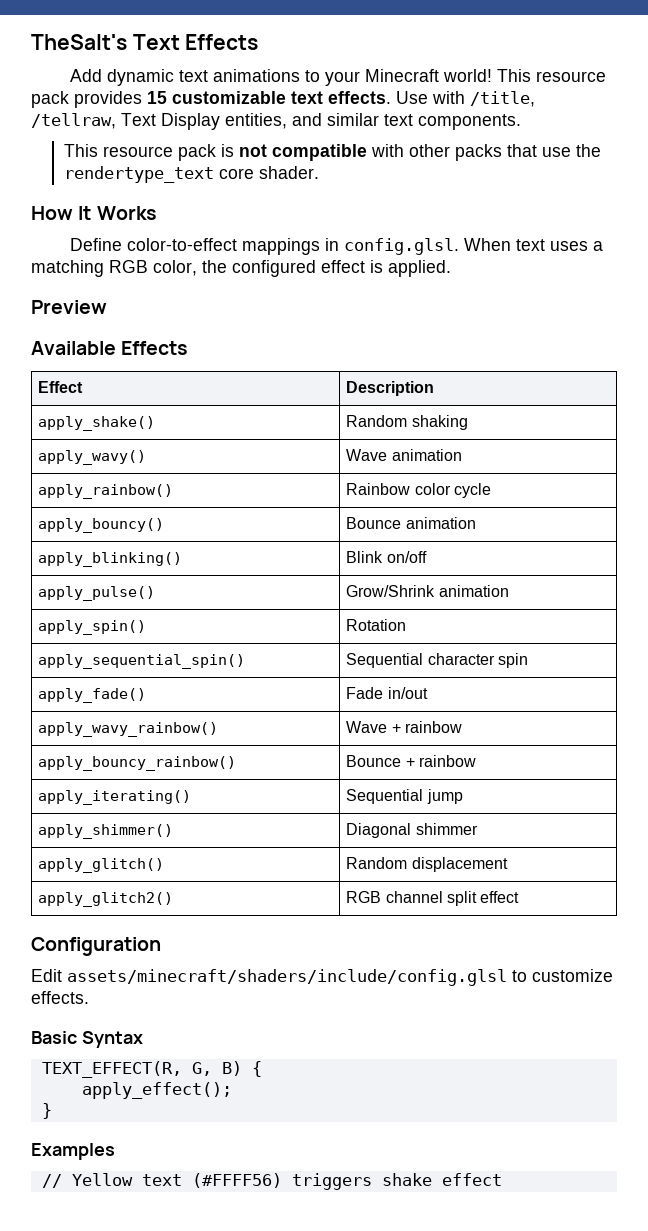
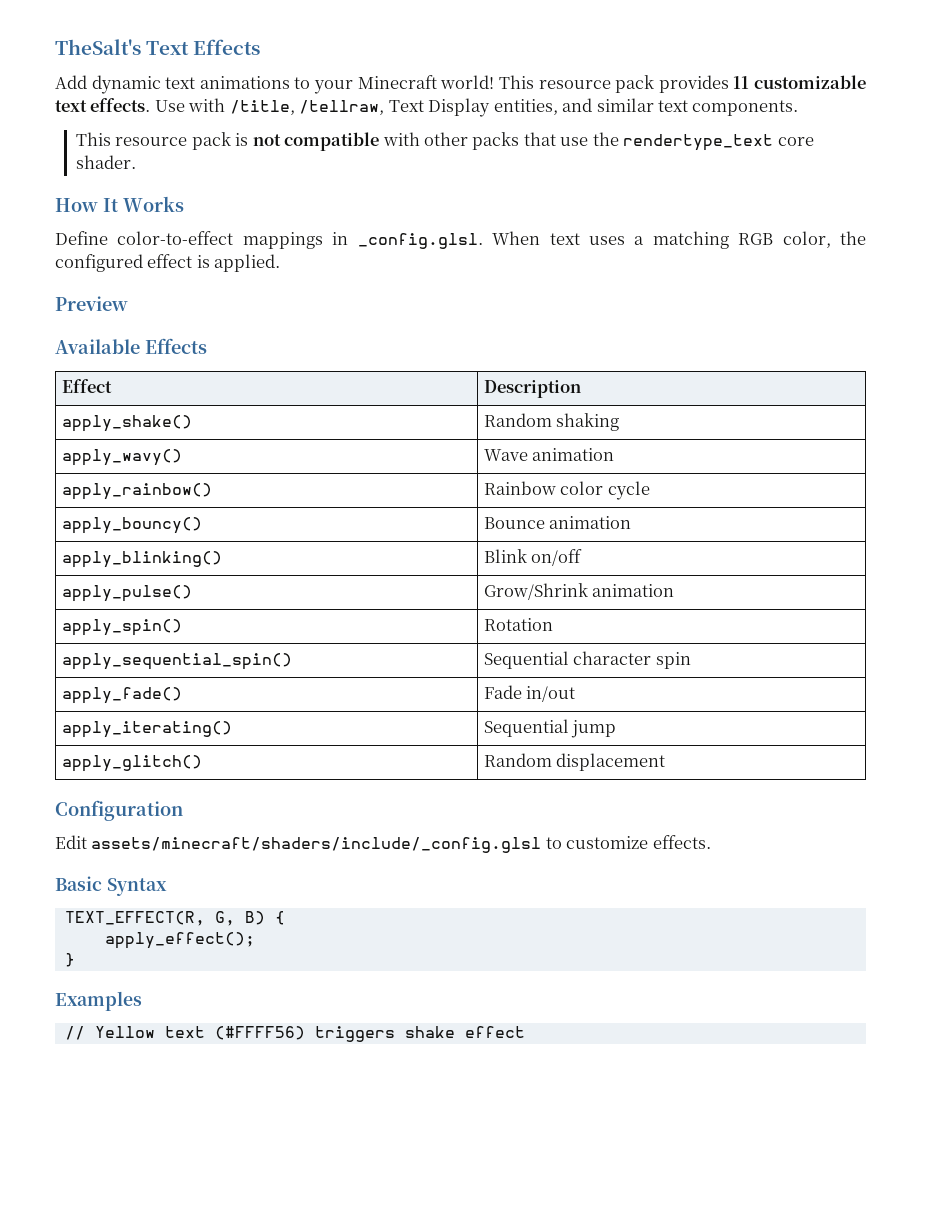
- This resource pack provides 15 customizable text effects.
+ This resource pack provides 11 customizable text effects.
- Define color-to-effect mappings in config.glsl. When text uses a matching RGB color, the configured effect is applied.
+ Define color-to-effect mappings in _config.glsl. When text uses a matching RGB color, the configured effect is applied.
- apply_wavy_rainbow() | Wave + rainbow
- apply_bouncy_rainbow() | Bounce + rainbow
- apply_shimmer() | Diagonal shimmer
- apply_glitch2() | RGB channel split effect
- Edit assets/minecraft/shaders/include/config.glsl to customize effects.
+ Edit assets/minecraft/shaders/include/_config.glsl to customize effects.

